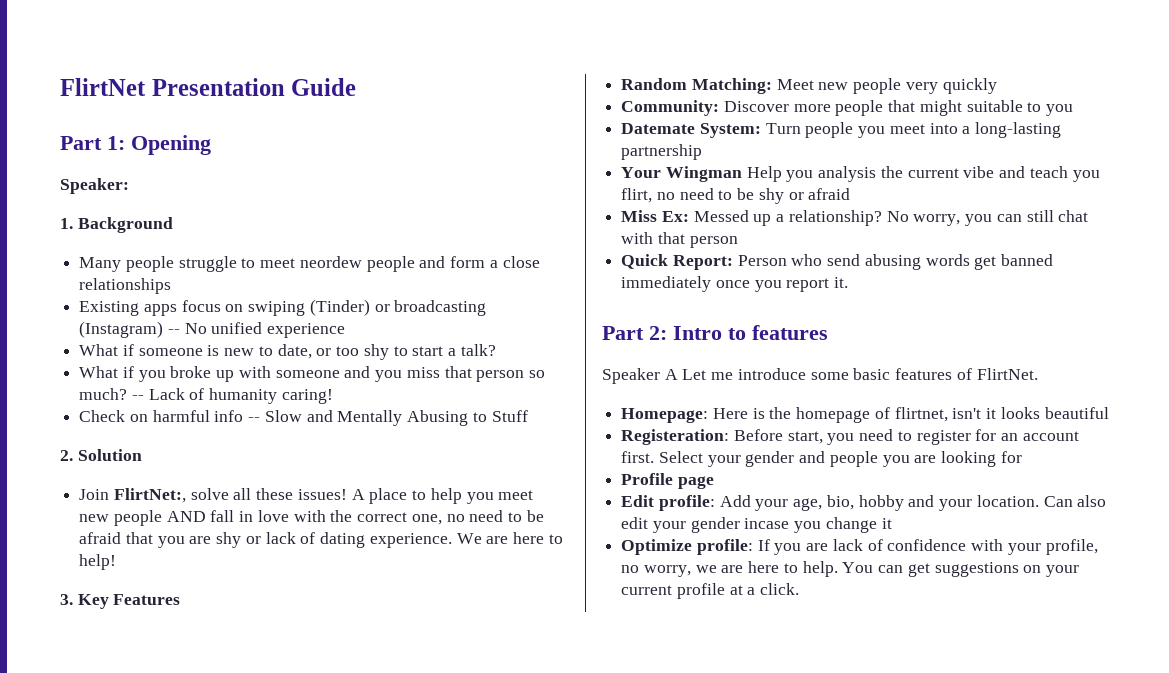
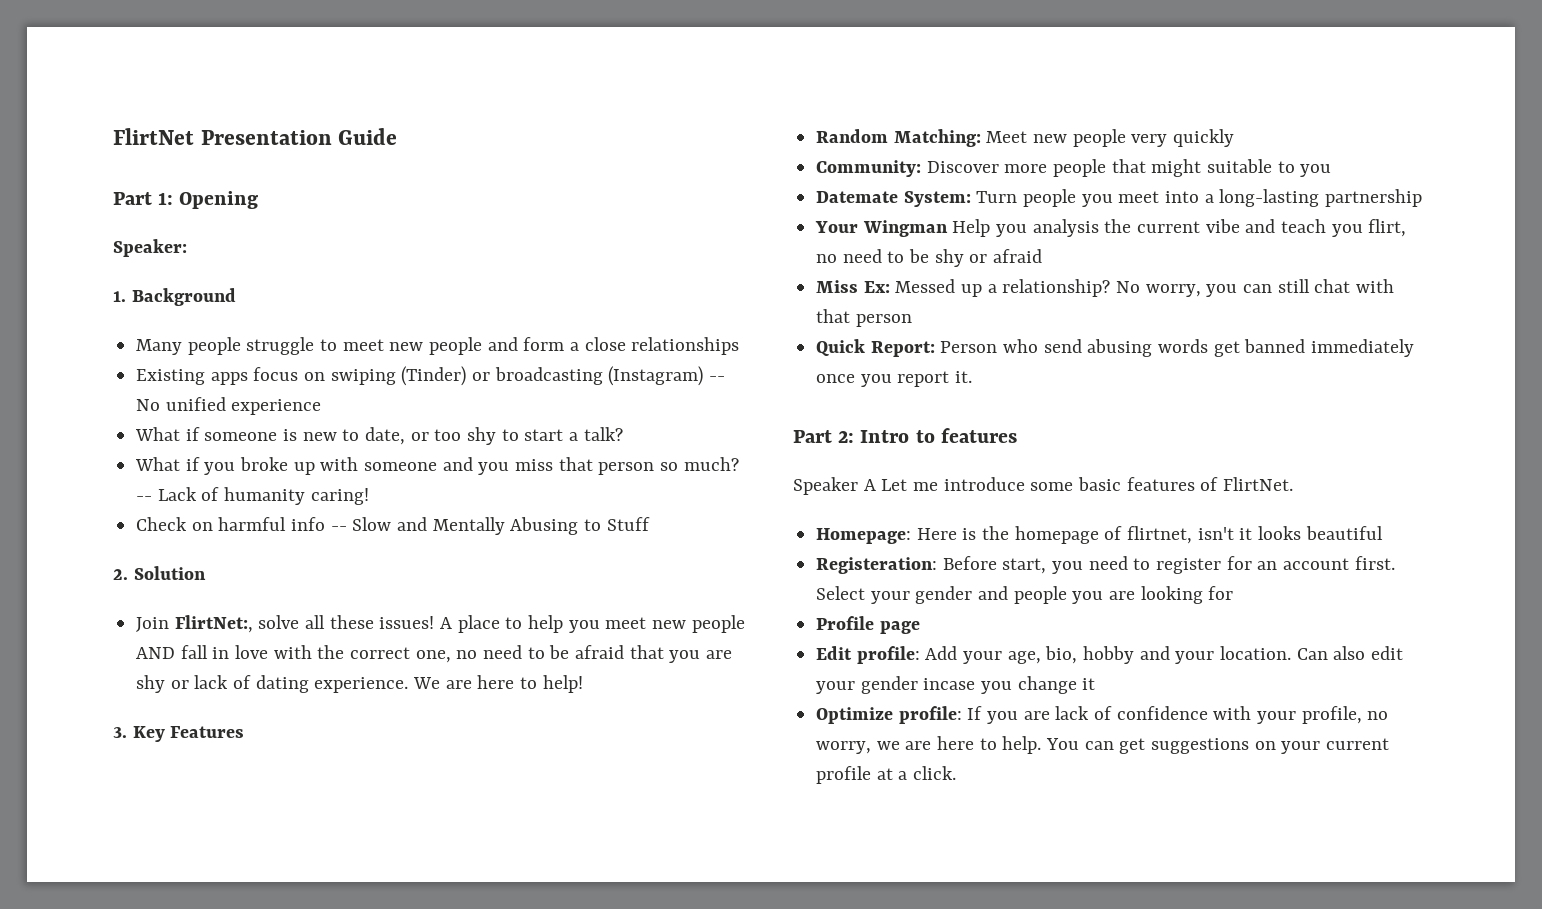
- Many people struggle to meet neordew people and form a close relationships
+ Many people struggle to meet new people and form a close relationships

